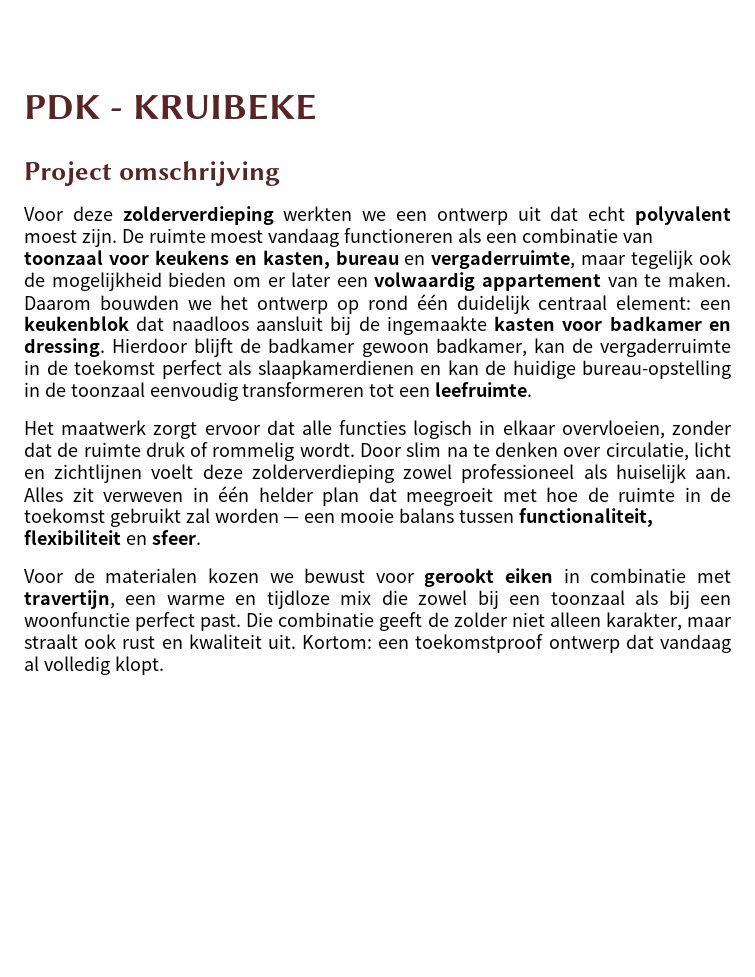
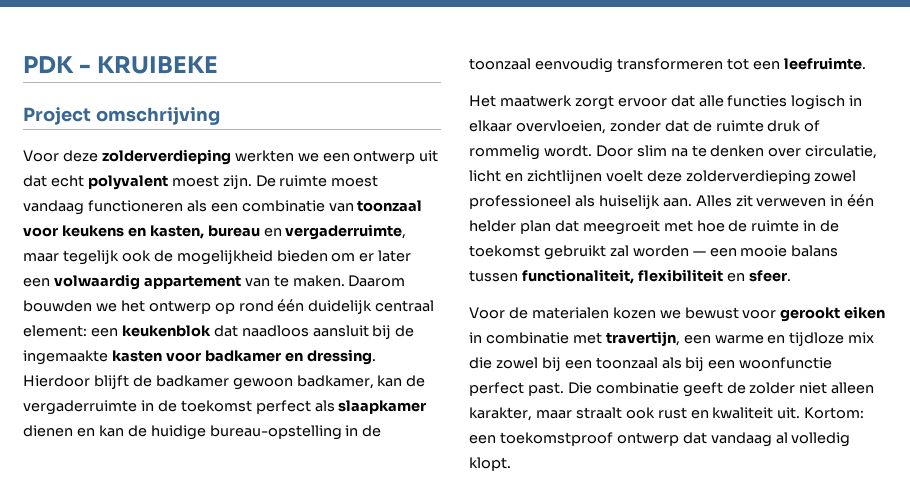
- Hierdoor blijft de badkamer gewoon badkamer, kan de vergaderruimte in de toekomst perfect als slaapkamerdienen en kan de huidige bureau-opstelling in de toonzaal eenvoudig transformeren tot een leefruimte.
+ Hierdoor blijft de badkamer gewoon badkamer, kan de vergaderruimte in de toekomst perfect als slaapkamer dienen en kan de huidige bureau-opstelling in de toonzaal eenvoudig transformeren tot een leefruimte.

